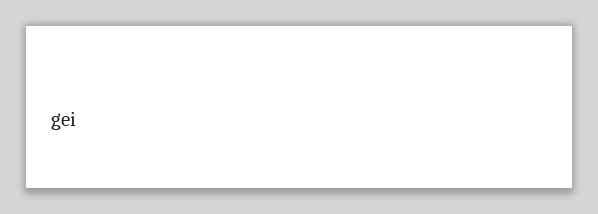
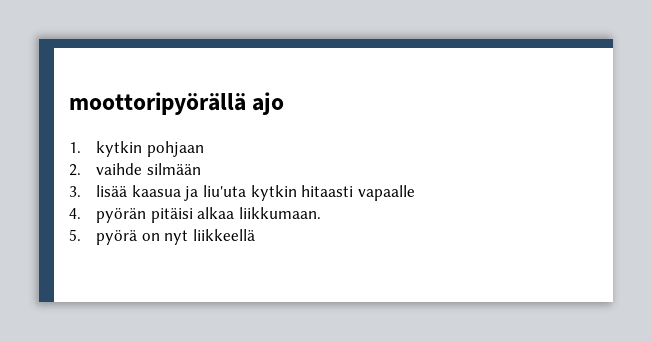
- gei
+ moottoripyörällä ajo
+ 1. kytkin pohjaan
+ 2. vaihde silmään
+ 3. lisää kaasua ja liu'uta kytkin hitaasti vapaalle
+ 4. pyörän pitäisi alkaa liikkumaan.
+ 5. pyörä on nyt liikkeellä

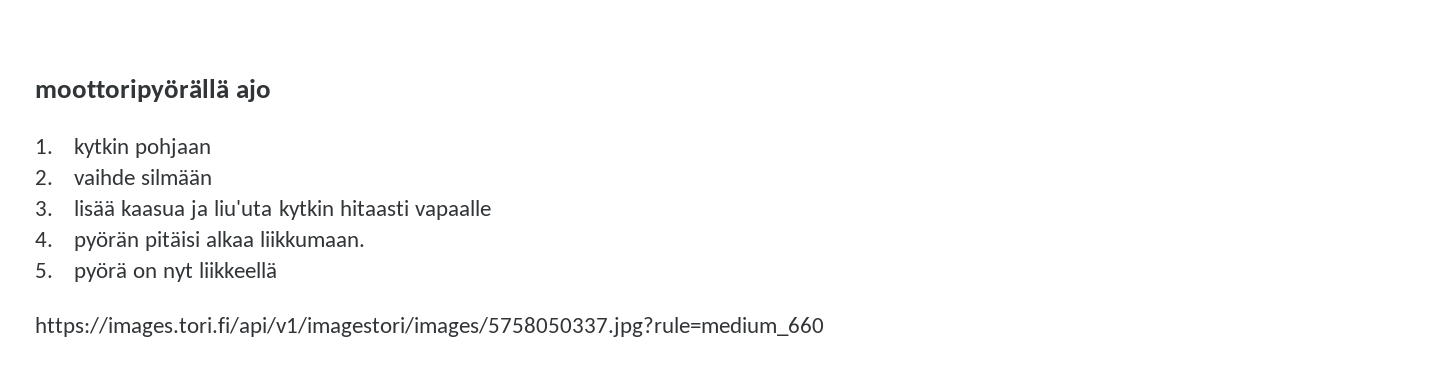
+ https://images.tori.fi/api/v1/imagestori/images/5758050337.jpg?rule=medium_660

